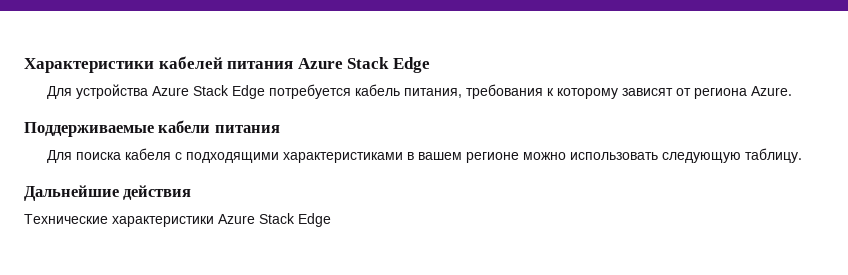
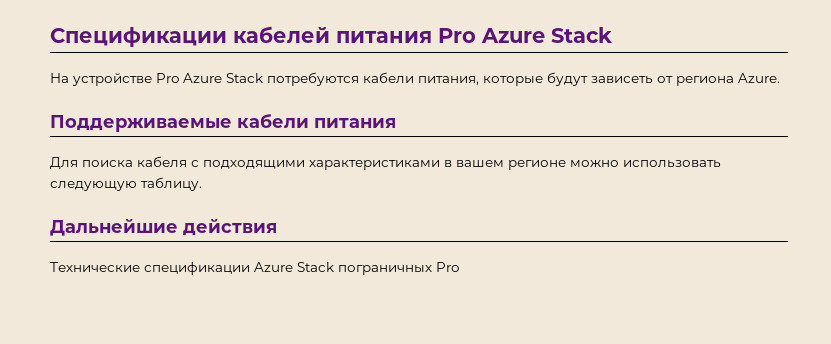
- Характеристики кабелей питания Azure Stack Edge
- Для устройства Azure Stack Edge потребуется кабель питания, требования к которому зависят от региона Azure.
+ Спецификации кабелей питания Pro Azure Stack
+ На устройстве Pro Azure Stack потребуются кабели питания, которые будут зависеть от региона Azure.
- Технические характеристики Azure Stack Edge
+ Технические спецификации Azure Stack пограничных Pro

